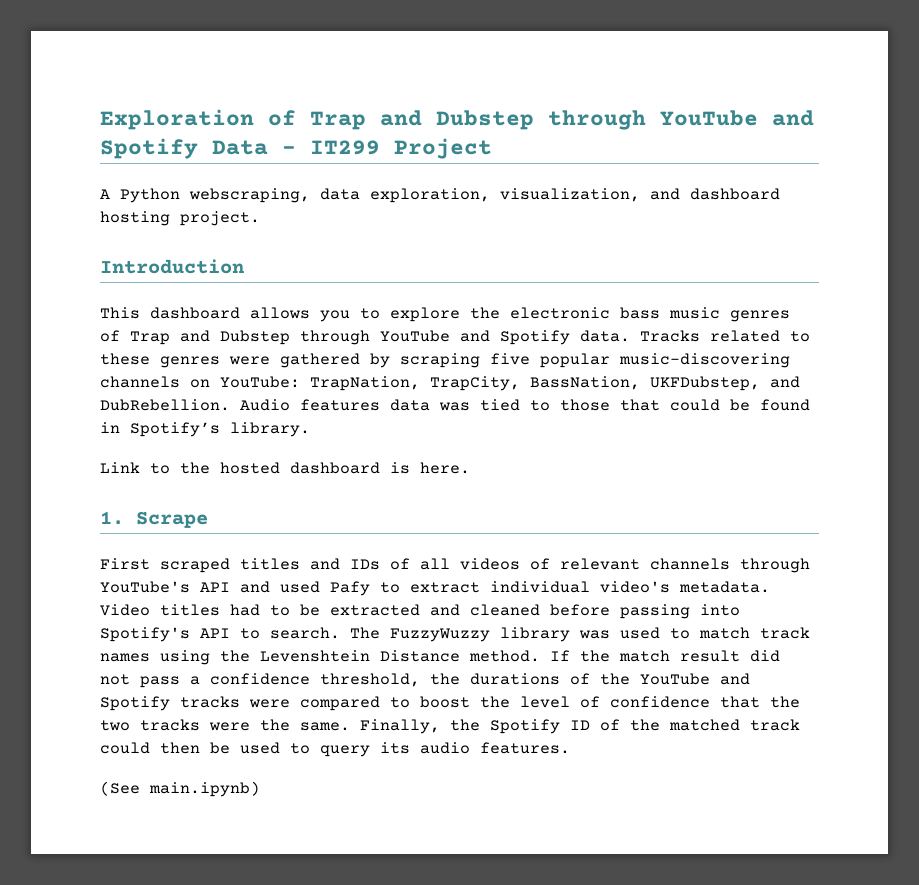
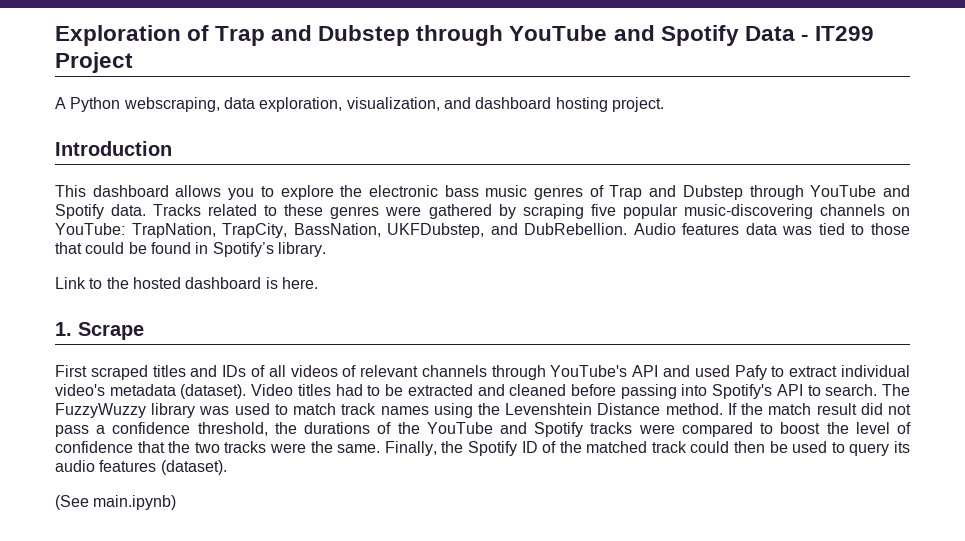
- First scraped titles and IDs of all videos of relevant channels through YouTube's API and used Pafy to extract individual video's metadata.
+ First scraped titles and IDs of all videos of relevant channels through YouTube's API and used Pafy to extract individual video's metadata (dataset).
- Finally, the Spotify ID of the matched track could then be used to query its audio features.
+ Finally, the Spotify ID of the matched track could then be used to query its audio features (dataset).

